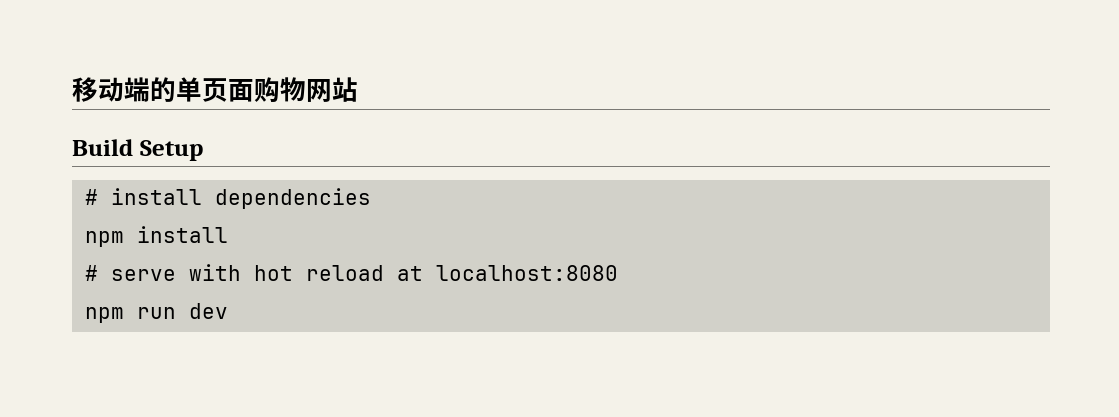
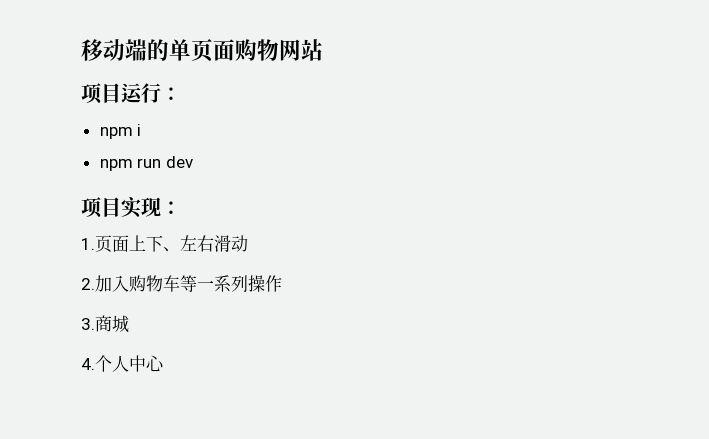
- Build Setup
- # install dependencies
- npm install
- # serve with hot reload at localhost:8080
+ 项目运行：
+ npm i
  npm run dev
+ 项目实现：
+ 1.页面上下、左右滑动
+ 2.加入购物车等一系列操作
+ 3.商城
+ 4.个人中心

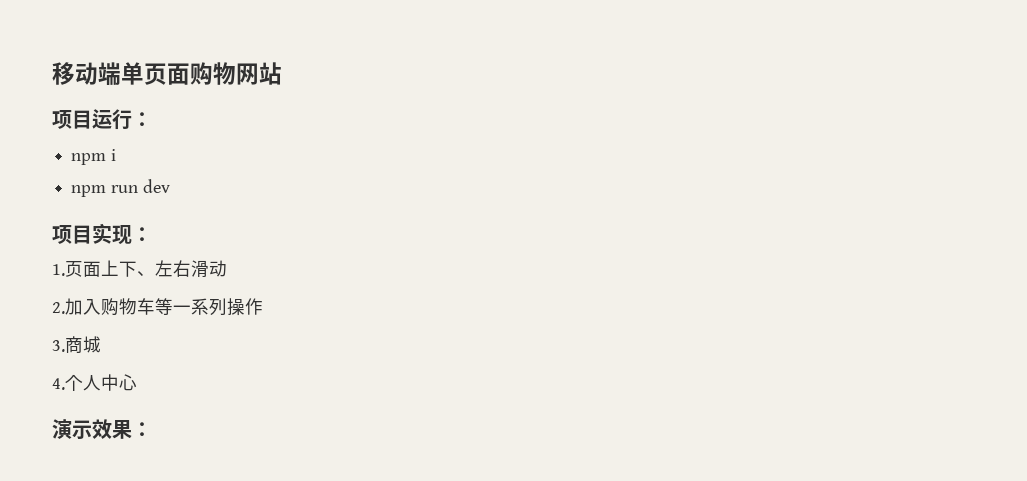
- 移动端的单页面购物网站
+ 移动端单页面购物网站
+ 演示效果：

